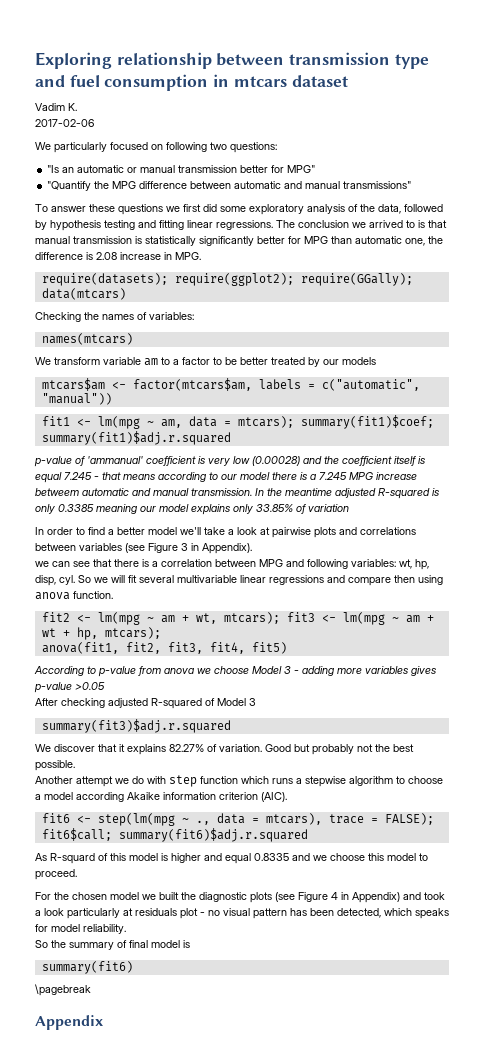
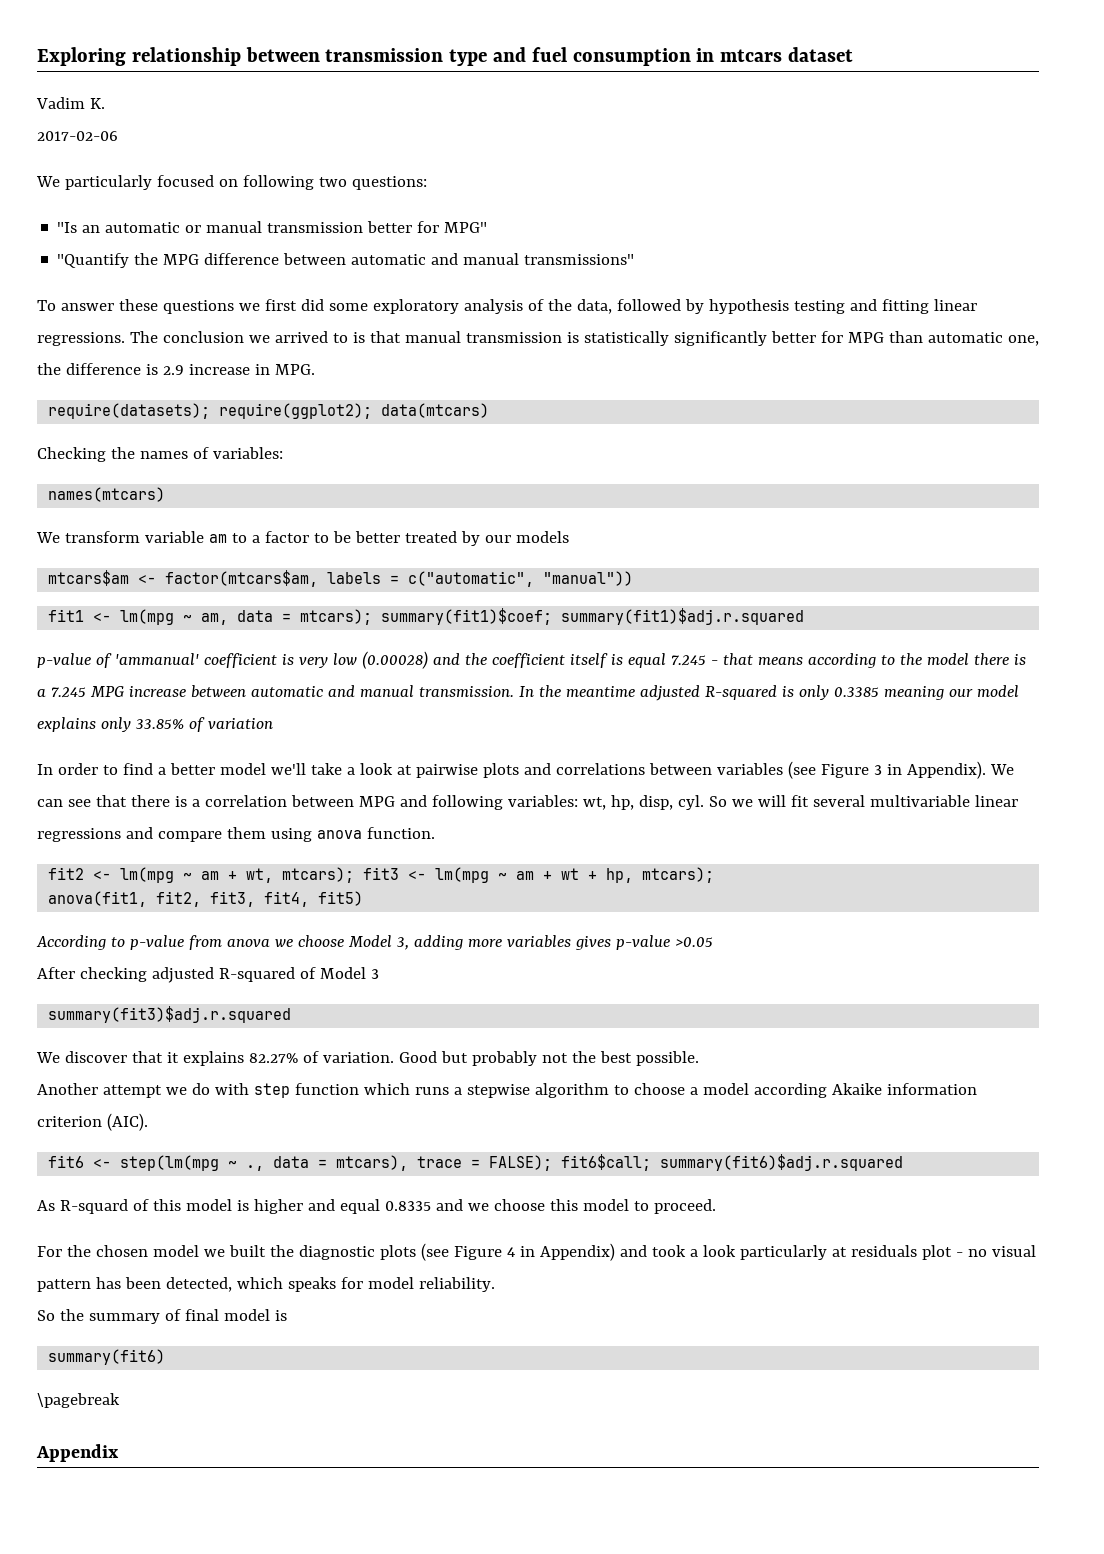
- The conclusion we arrived to is that manual transmission is statistically significantly better for MPG than automatic one, the difference is 2.08 increase in MPG.
+ The conclusion we arrived to is that manual transmission is statistically significantly better for MPG than automatic one, the difference is 2.9 increase in MPG.
- require(datasets); require(ggplot2); require(GGally); data(mtcars)
+ require(datasets); require(ggplot2); data(mtcars)
- p-value of 'ammanual' coefficient is very low (0.00028) and the coefficient itself is equal 7.245 - that means according to our model there is a 7.245 MPG increase betweem automatic and manual transmission.
+ p-value of 'ammanual' coefficient is very low (0.00028) and the coefficient itself is equal 7.245 - that means according to the model there is a 7.245 MPG increase between automatic and manual transmission.
- In order to find a better model we'll take a look at pairwise plots and correlations between variables (see Figure 3 in Appendix).
- we can see that there is a correlation between MPG and following variables: wt, hp, disp, cyl.
+ In order to find a better model we'll take a look at pairwise plots and correlations between variables (see Figure 3 in Appendix). We can see that there is a correlation between MPG and following variables: wt, hp, disp, cyl.
- So we will fit several multivariable linear regressions and compare then using anova function.
+ So we will fit several multivariable linear regressions and compare them using anova function.
- According to p-value from anova we choose Model 3 - adding more variables gives p-value >0.05
+ According to p-value from anova we choose Model 3, adding more variables gives p-value >0.05

